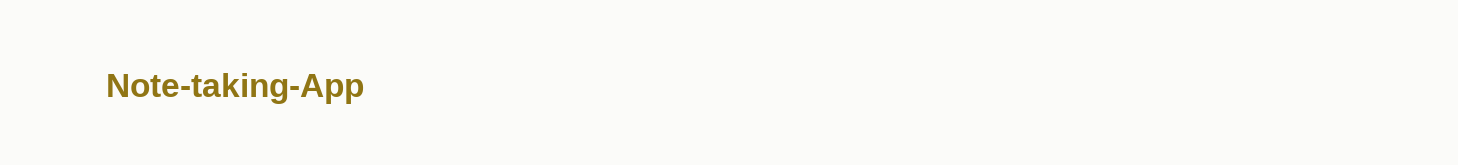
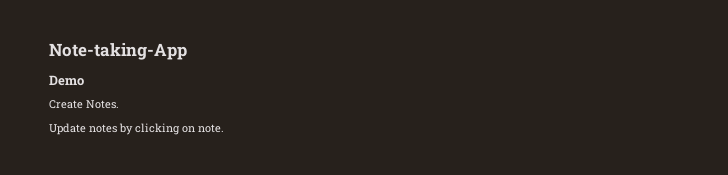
+ Demo
+ Create Notes.
+ Update notes by clicking on note.

